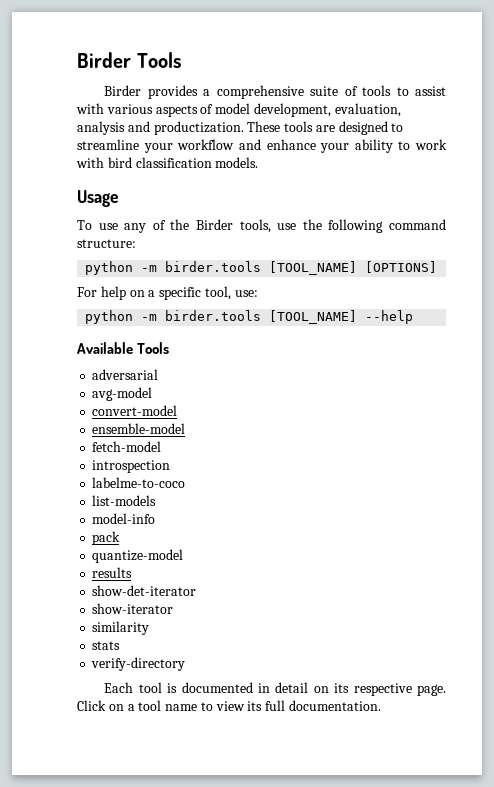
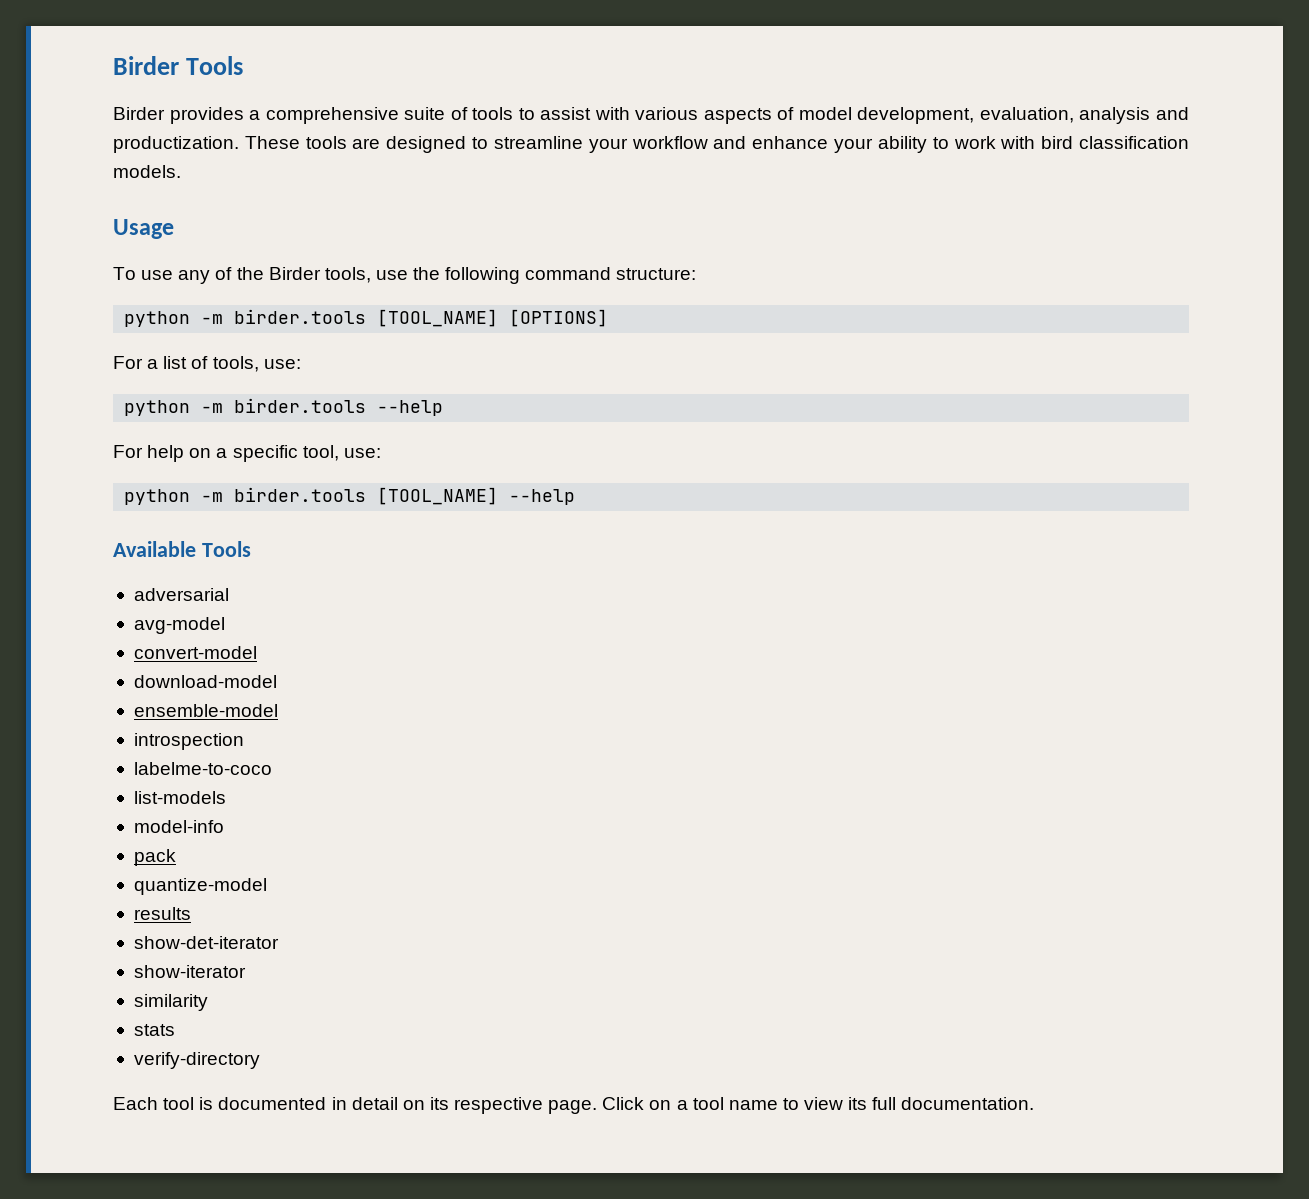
+ For a list of tools, use:
+ python -m birder.tools --help
+ download-model
- fetch-model

